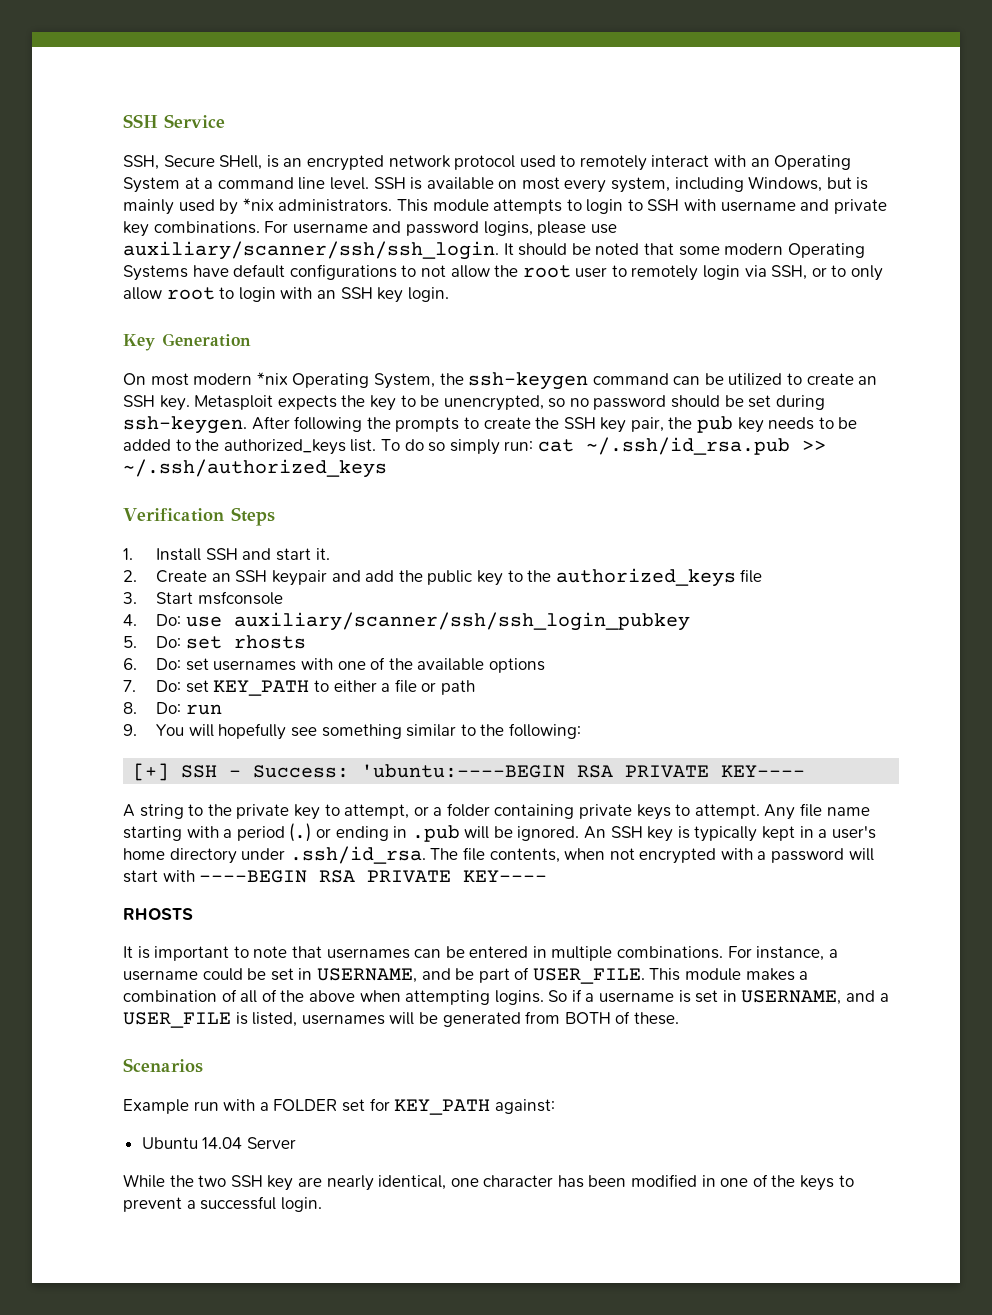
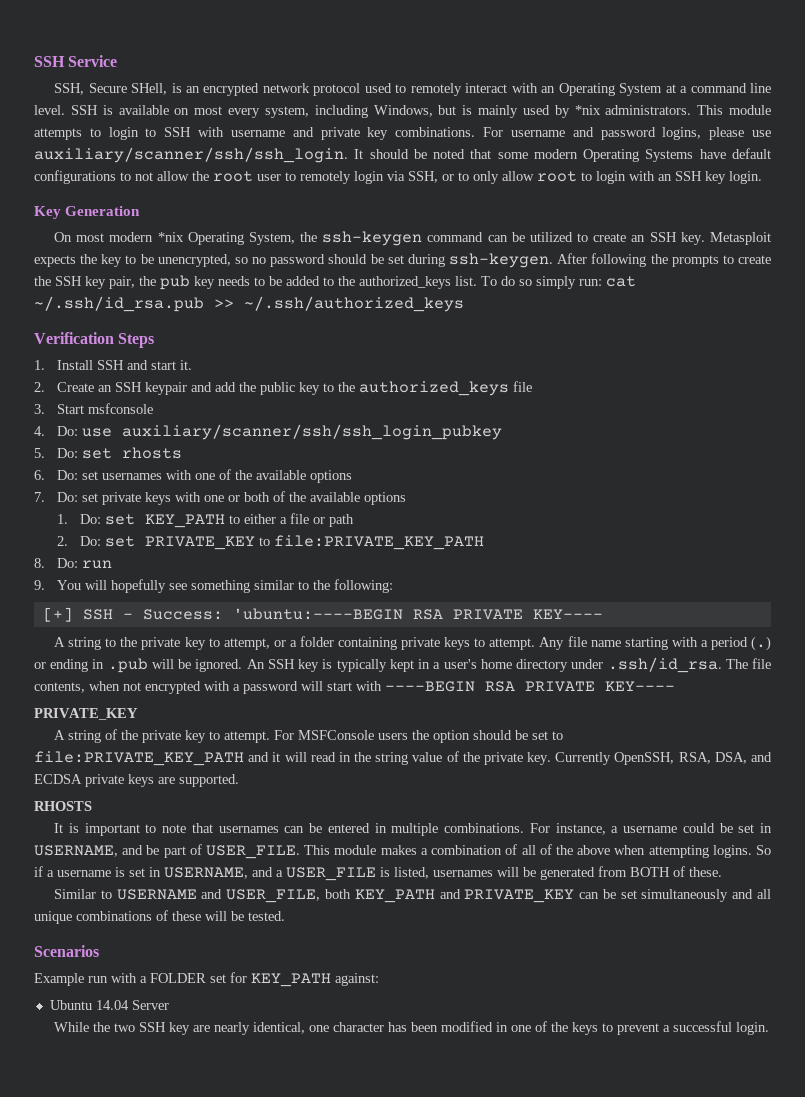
- 7. Do: set KEY_PATH to either a file or path
+ 7. Do: set private keys with one or both of the available options
+ 1. Do: set KEY_PATH to either a file or path
+ 2. Do: set PRIVATE_KEY to file:PRIVATE_KEY_PATH
  An SSH key is typically kept in a user's home directory under .ssh/id_rsa. The file contents, when not encrypted with a password will start with ----BEGIN RSA PRIVATE KEY----
+ PRIVATE_KEY
+ A string of the private key to attempt. For MSFConsole users the option should be set to file:PRIVATE_KEY_PATH and it will read in the string value of the private key. Currently OpenSSH, RSA, DSA, and ECDSA private keys are supported.
+ Similar to USERNAME and USER_FILE, both KEY_PATH and PRIVATE_KEY can be set simultaneously and all unique combinations of these will be tested.

